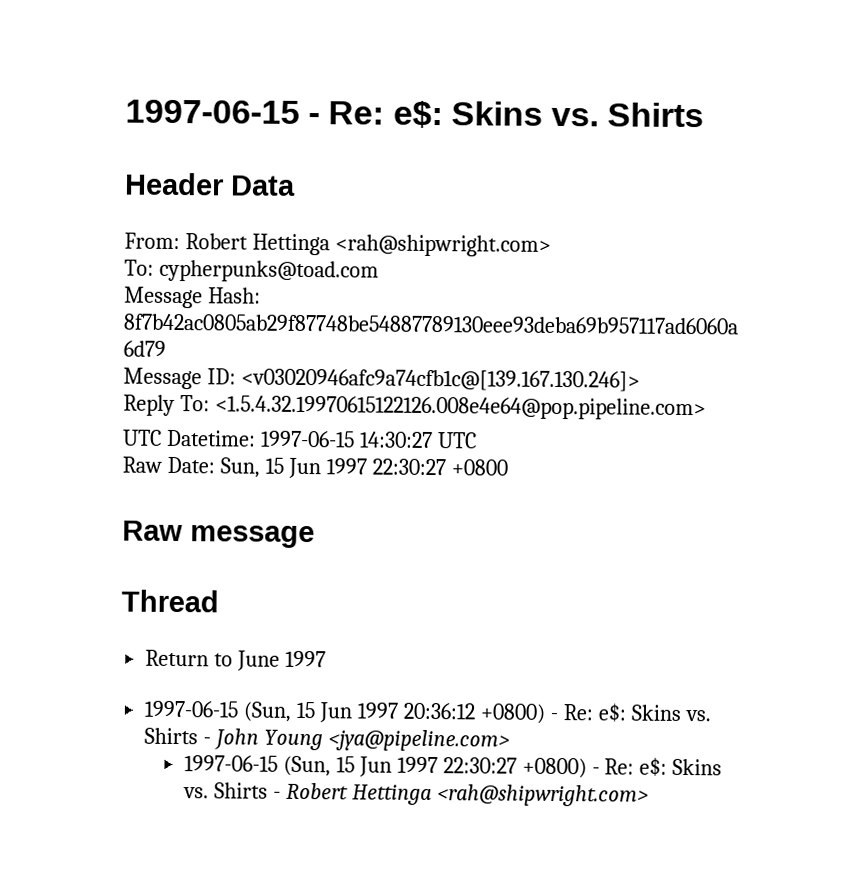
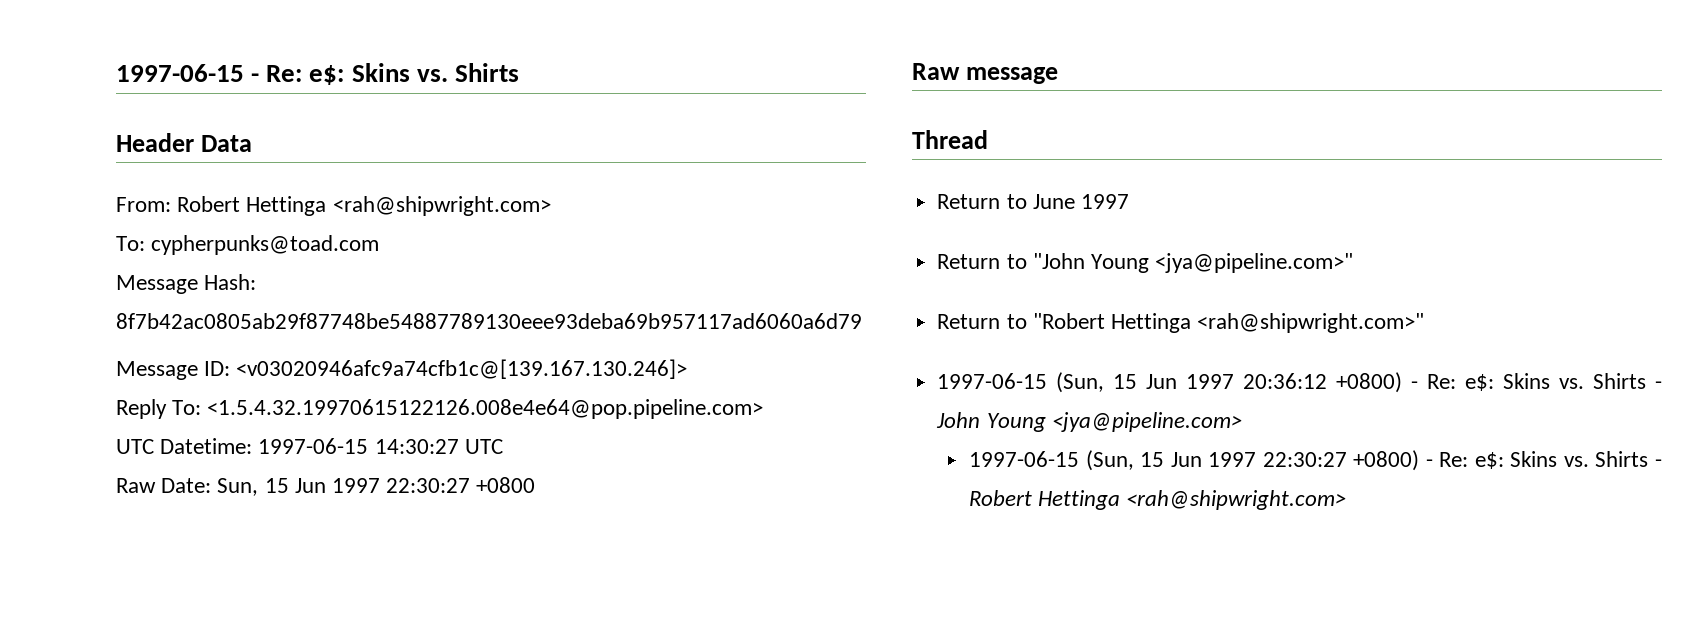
+ Return to "John Young <jya@pipeline.com>"
+ Return to "Robert Hettinga <rah@shipwright.com>"

